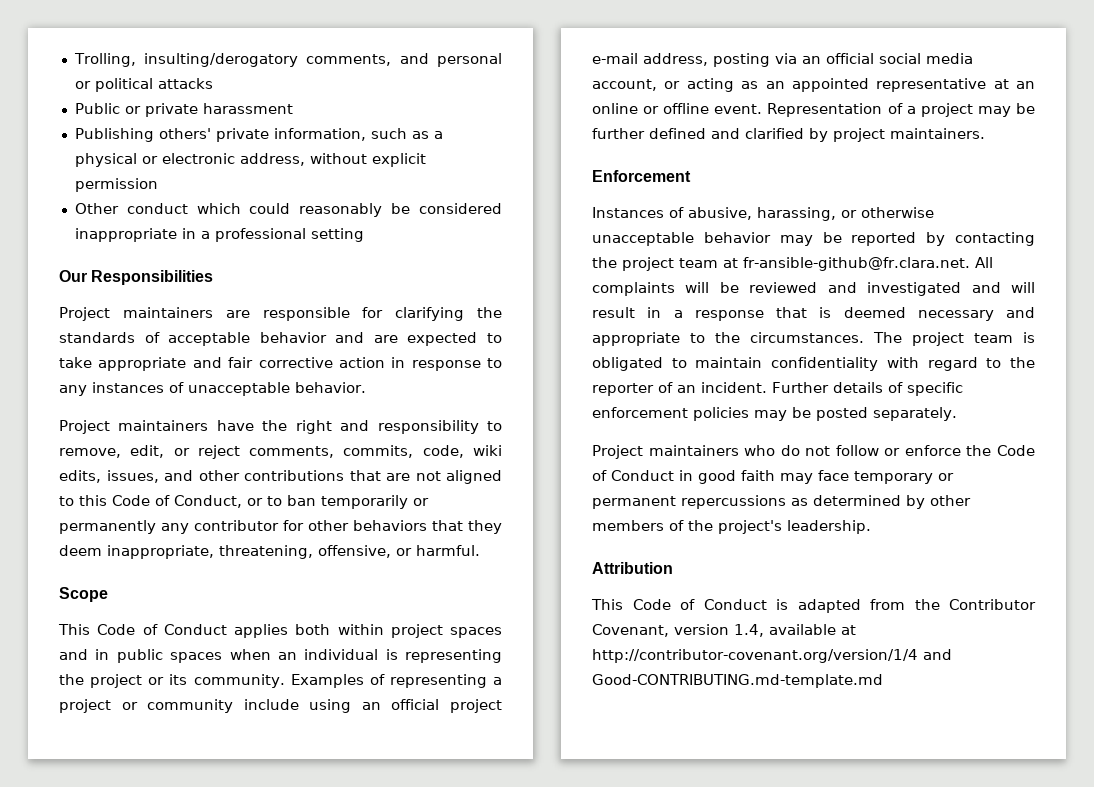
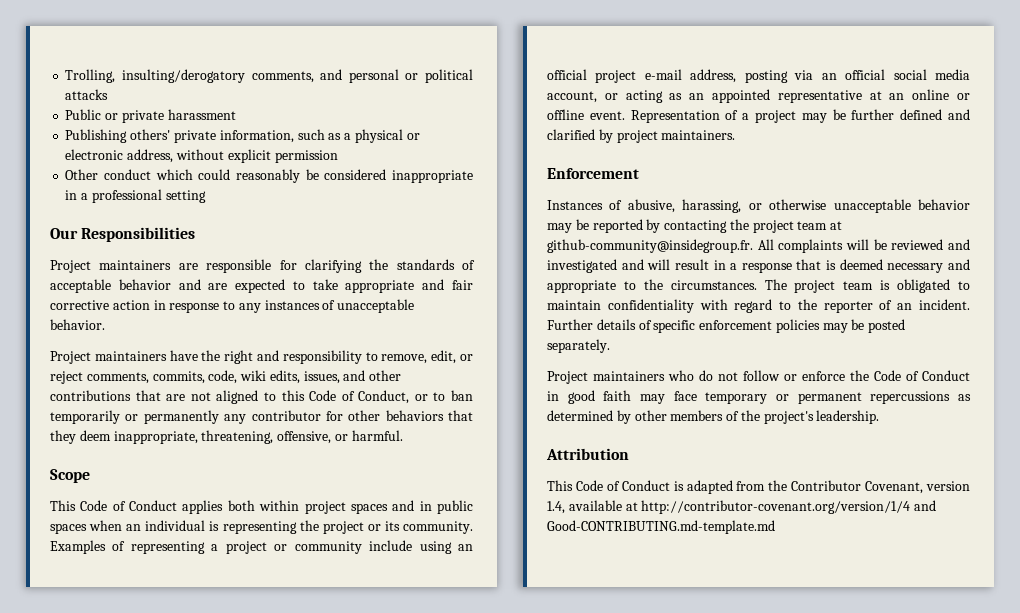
- Instances of abusive, harassing, or otherwise unacceptable behavior may be reported by contacting the project team at fr-ansible-github@fr.clara.net. All complaints will be reviewed and investigated and will result in a response that is deemed necessary and appropriate to the circumstances.
+ Instances of abusive, harassing, or otherwise unacceptable behavior may be reported by contacting the project team at github-community@insidegroup.fr. All complaints will be reviewed and investigated and will result in a response that is deemed necessary and appropriate to the circumstances.

